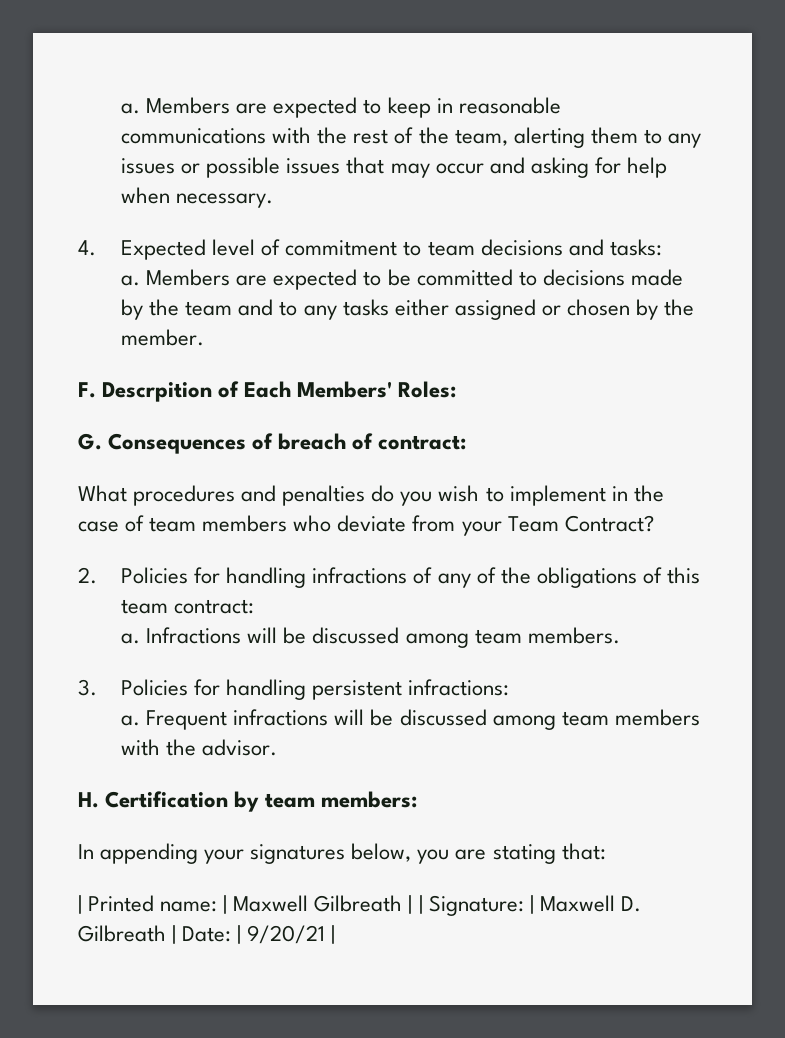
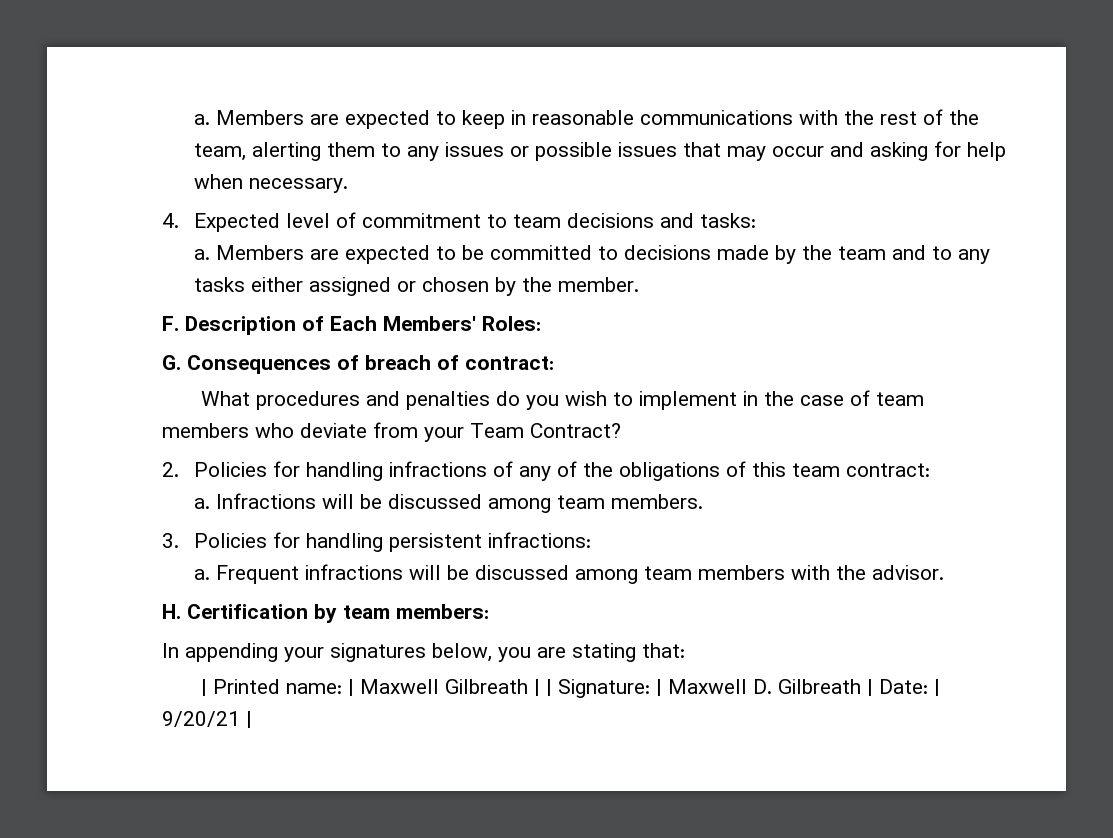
- F. Descrpition of Each Members' Roles:
+ F. Description of Each Members' Roles:

